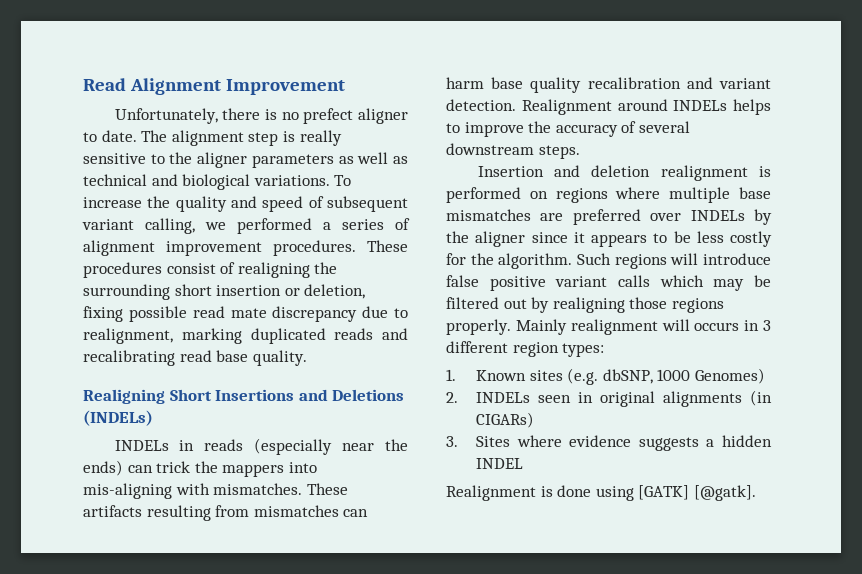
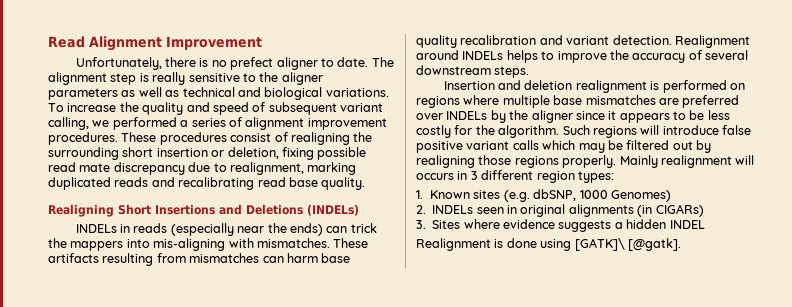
- Realignment is done using [GATK] [@gatk].
+ Realignment is done using [GATK]\ [@gatk].

